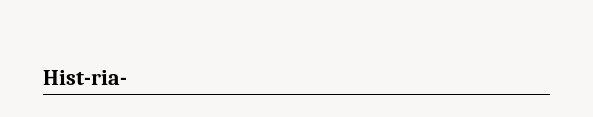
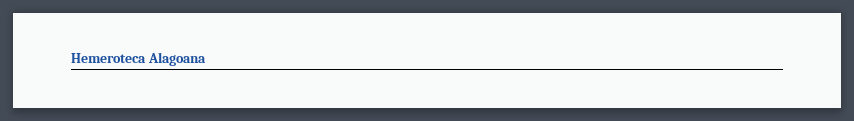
- Hist-ria-
+ Hemeroteca Alagoana

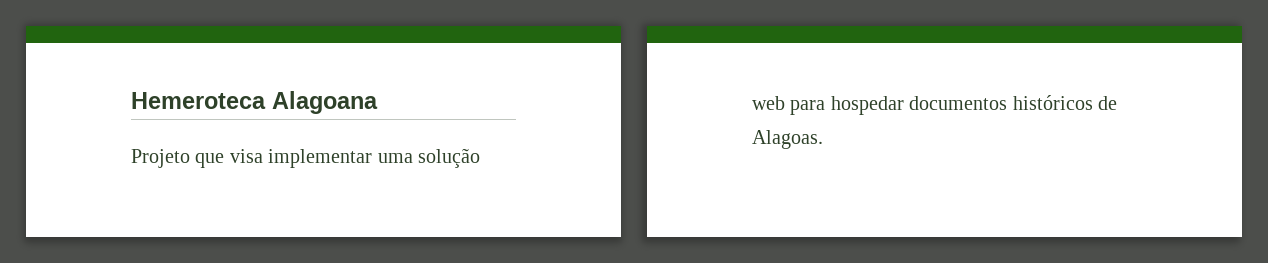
+ Projeto que visa implementar uma solução web para hospedar documentos históricos de Alagoas.

